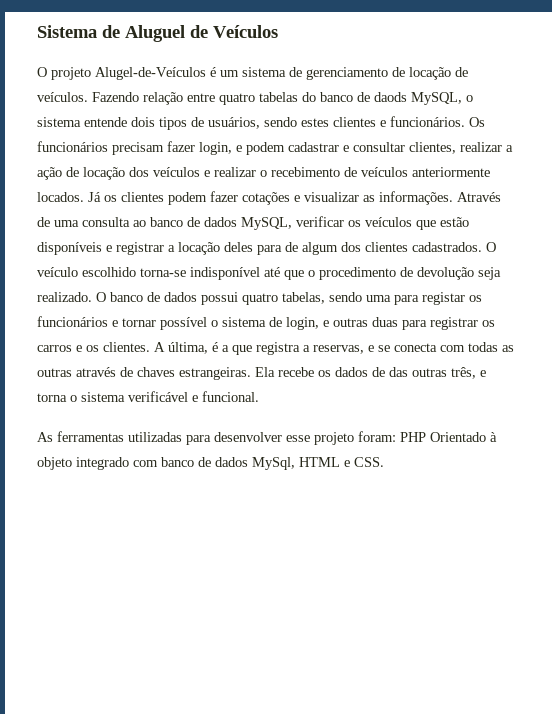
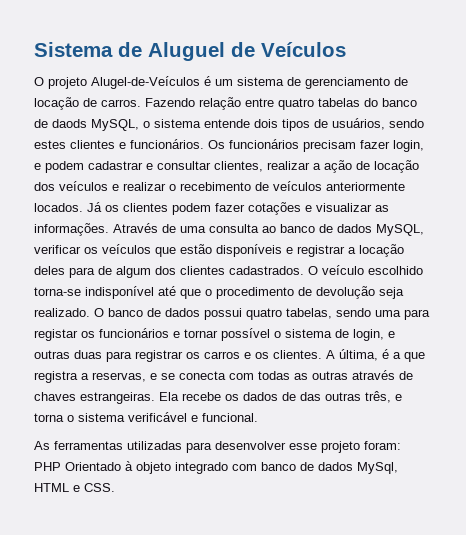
- O projeto Alugel-de-Veículos é um sistema de gerenciamento de locação de veículos.
+ O projeto Alugel-de-Veículos é um sistema de gerenciamento de locação de carros.

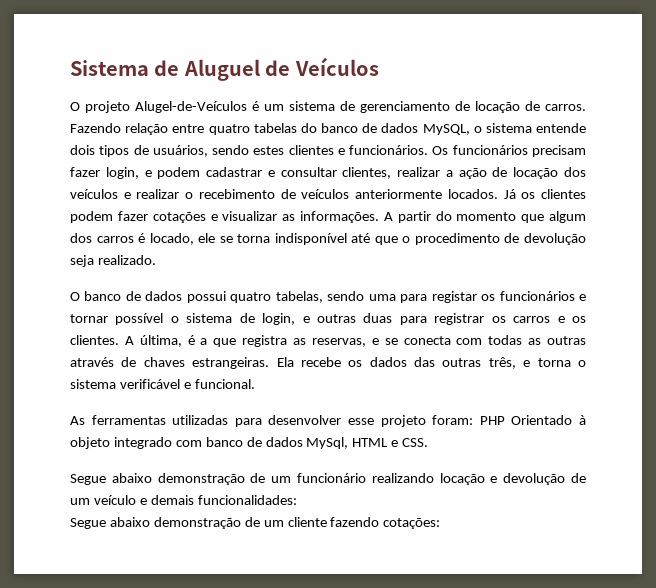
- Fazendo relação entre quatro tabelas do banco de daods MySQL, o sistema entende dois tipos de usuários, sendo estes clientes e funcionários.
+ Fazendo relação entre quatro tabelas do banco de dados MySQL, o sistema entende dois tipos de usuários, sendo estes clientes e funcionários.
- Através de uma consulta ao banco de dados MySQL, verificar os veículos que estão disponíveis e registrar a locação deles para de algum dos clientes cadastrados. O veículo escolhido torna-se indisponível até que o procedimento de devolução seja realizado. O banco de dados possui quatro tabelas, sendo uma para registar os funcionários e tornar possível o sistema de login, e outras duas para registrar os carros e os clientes.
+ A partir do momento que algum dos carros é locado, ele se torna indisponível até que o procedimento de devolução seja realizado.
+ O banco de dados possui quatro tabelas, sendo uma para registar os funcionários e tornar possível o sistema de login, e outras duas para registrar os carros e os clientes.
- A última, é a que registra a reservas, e se conecta com todas as outras através de chaves estrangeiras.
+ A última, é a que registra as reservas, e se conecta com todas as outras através de chaves estrangeiras.
- Ela recebe os dados de das outras três, e torna o sistema verificável e funcional.
+ Ela recebe os dados das outras três, e torna o sistema verificável e funcional.
+ Segue abaixo demonstração de um funcionário realizando locação e devolução de um veículo e demais funcionalidades:
+ Segue abaixo demonstração de um cliente fazendo cotações:

